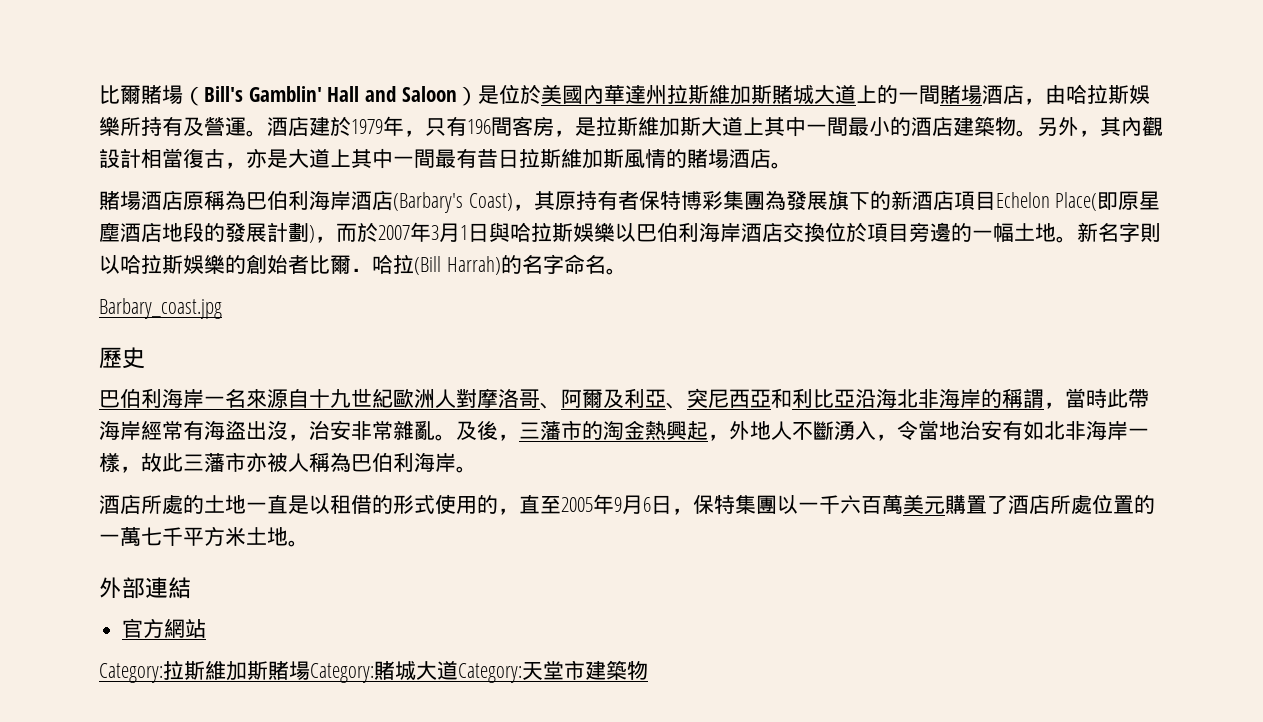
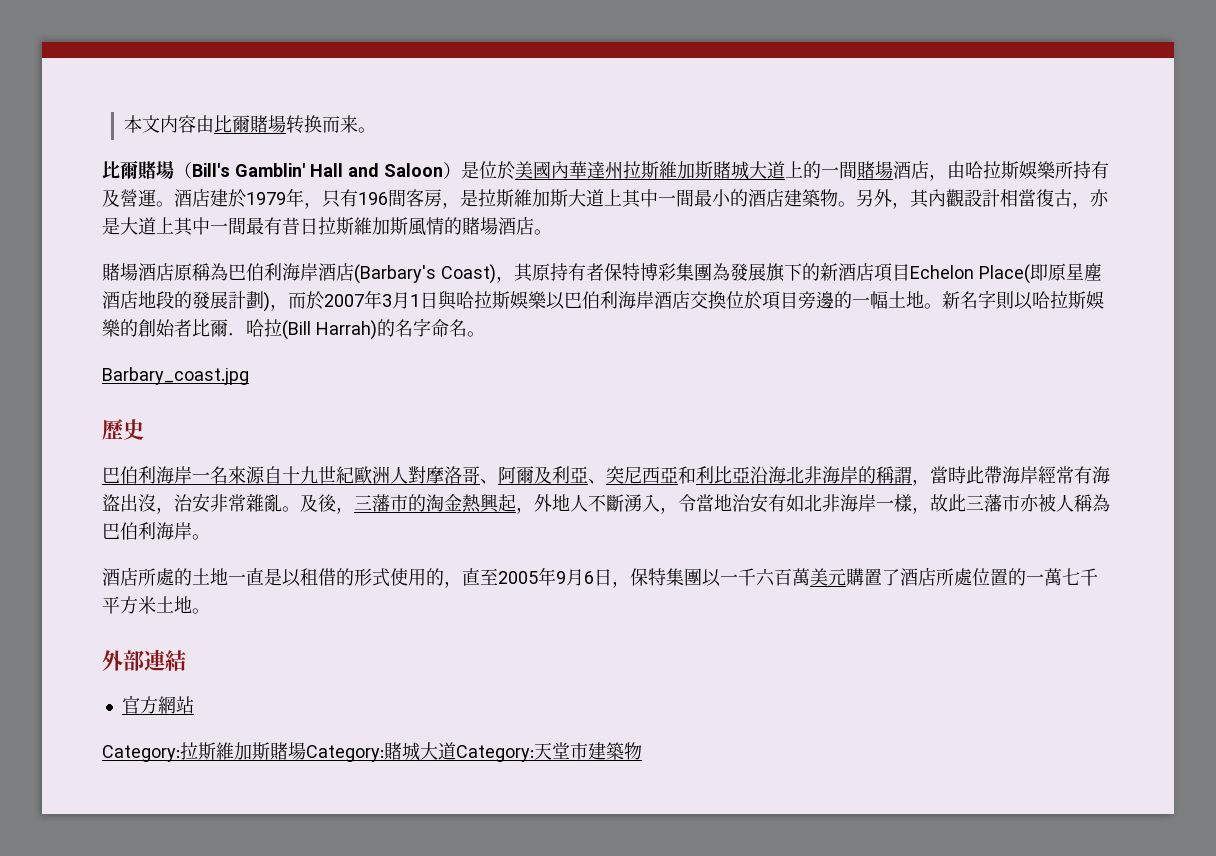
+ 本文内容由比爾賭場转换而来。

